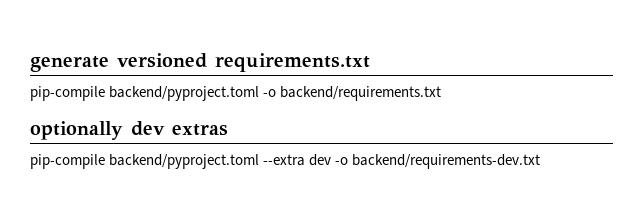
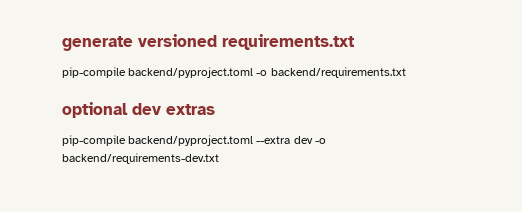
- optionally dev extras
+ optional dev extras

